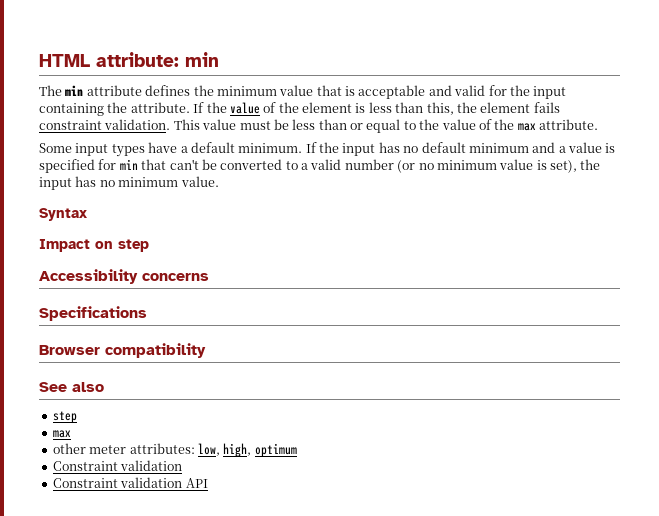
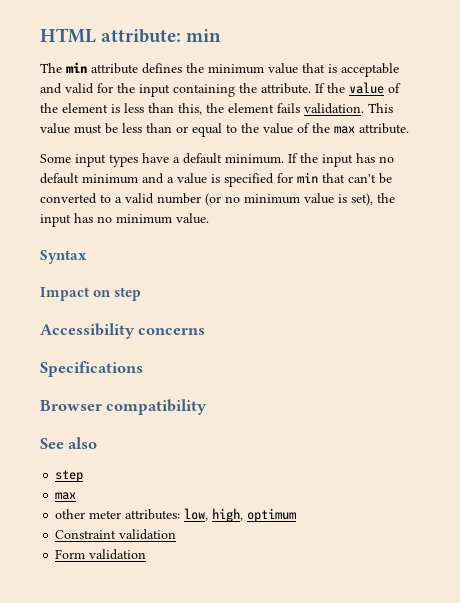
- If the value of the element is less than this, the element fails constraint validation.
+ If the value of the element is less than this, the element fails validation.
- Constraint validation API
+ Form validation

